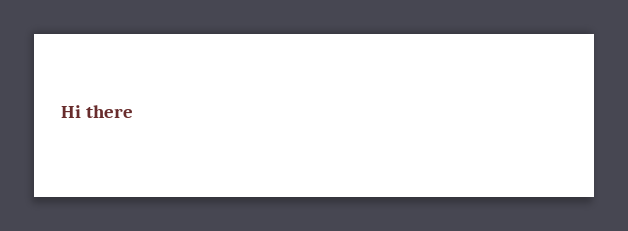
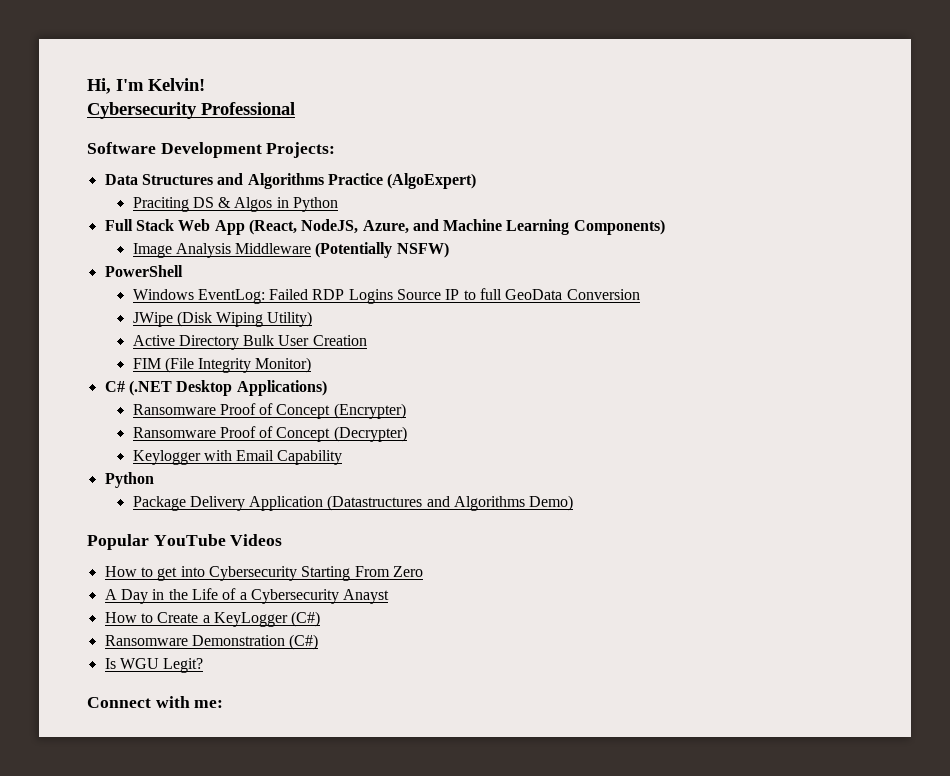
- Hi there
+ Hi, I'm Kelvin!
+ Cybersecurity Professional
+ Software Development Projects:
+ Data Structures and Algorithms Practice (AlgoExpert)
+ Praciting DS & Algos in Python
+ Full Stack Web App (React, NodeJS, Azure, and Machine Learning Components)
+ Image Analysis Middleware (Potentially NSFW)
+ PowerShell
+ Windows EventLog: Failed RDP Logins Source IP to full GeoData Conversion
+ JWipe (Disk Wiping Utility)
+ Active Directory Bulk User Creation
+ FIM (File Integrity Monitor)
+ C# (.NET Desktop Applications)
+ Ransomware Proof of Concept (Encrypter)
+ Ransomware Proof of Concept (Decrypter)
+ Keylogger with Email Capability
+ Python
+ Package Delivery Application (Datastructures and Algorithms Demo)
+ Popular YouTube Videos
+ How to get into Cybersecurity Starting From Zero
+ A Day in the Life of a Cybersecurity Anayst
+ How to Create a KeyLogger (C#)
+ Ransomware Demonstration (C#)
+ Is WGU Legit?
+ Connect with me:

